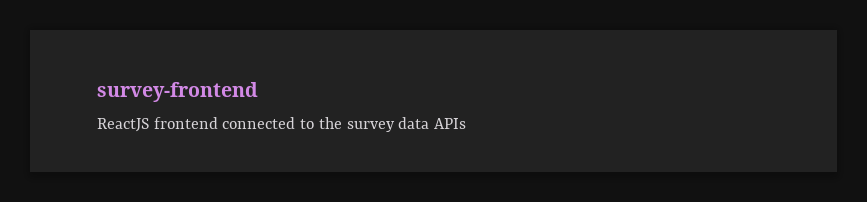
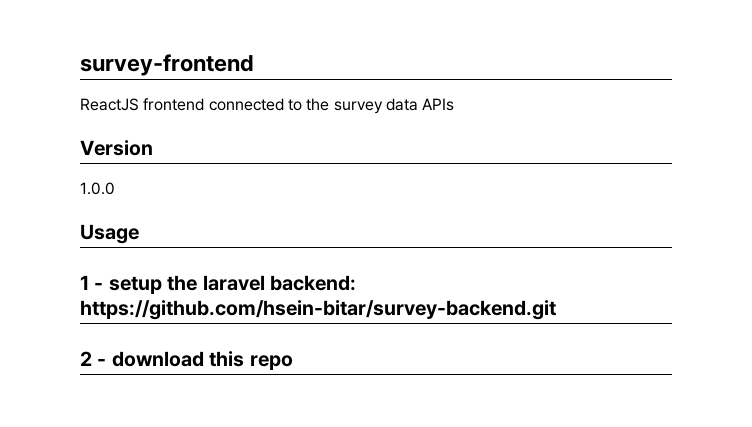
+ Version
+ 1.0.0
+ Usage
+ 1 - setup the laravel backend: https://github.com/hsein-bitar/survey-backend.git
+ 2 - download this repo

